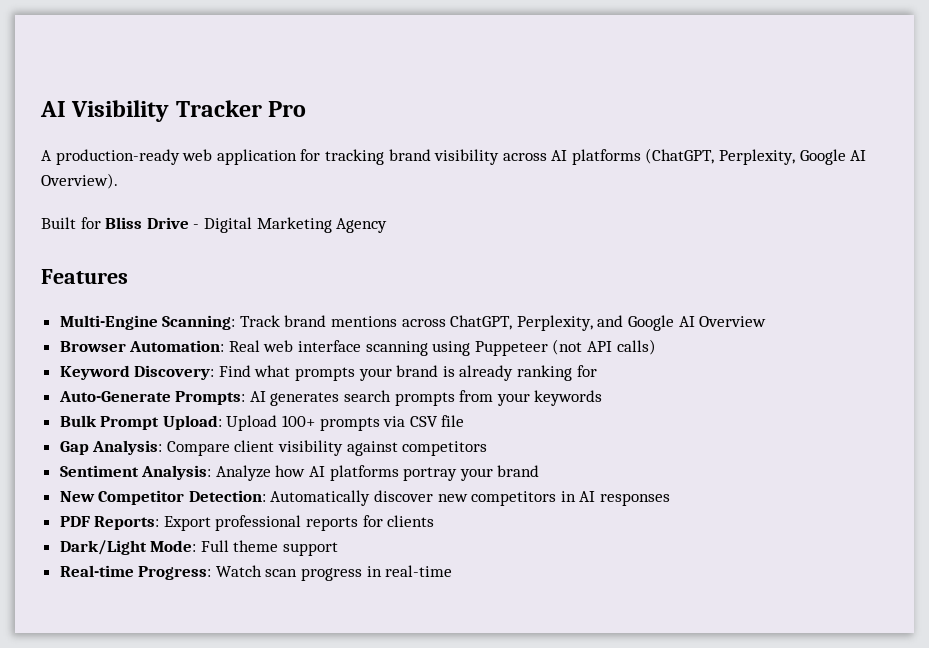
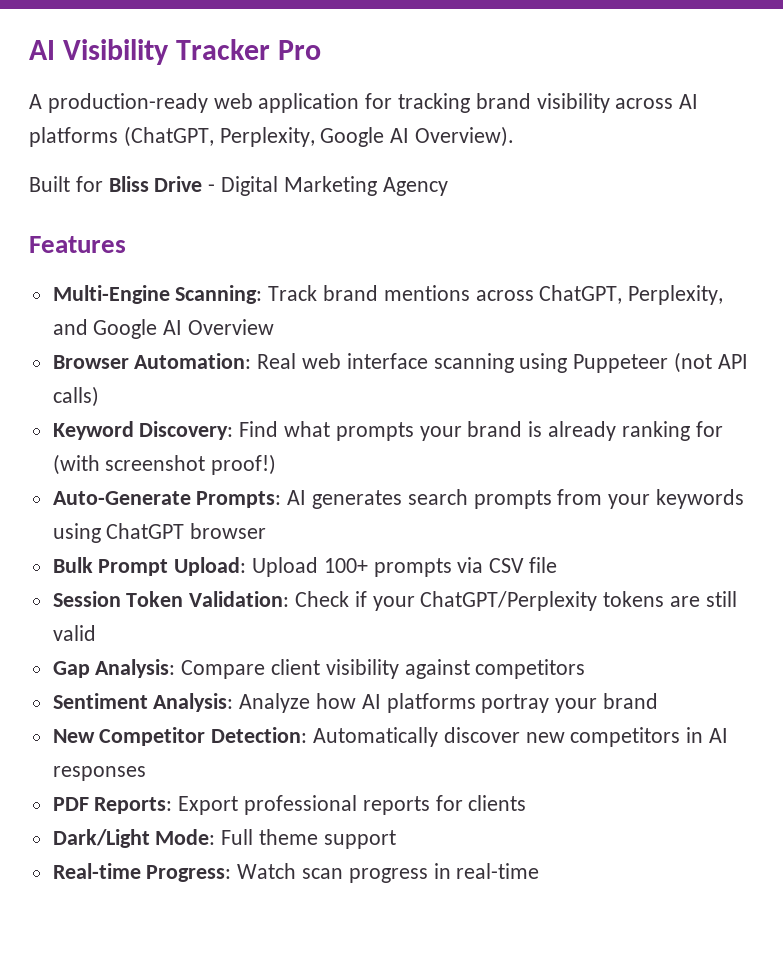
- Keyword Discovery: Find what prompts your brand is already ranking for
+ Keyword Discovery: Find what prompts your brand is already ranking for (with screenshot proof!)
- Auto-Generate Prompts: AI generates search prompts from your keywords
+ Auto-Generate Prompts: AI generates search prompts from your keywords using ChatGPT browser
+ Session Token Validation: Check if your ChatGPT/Perplexity tokens are still valid

